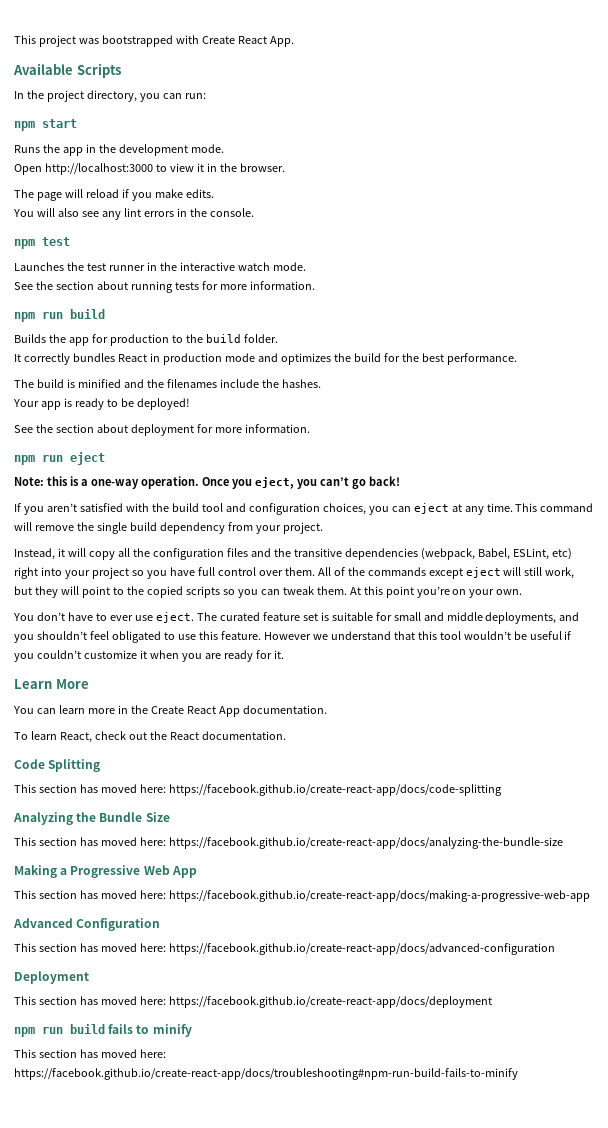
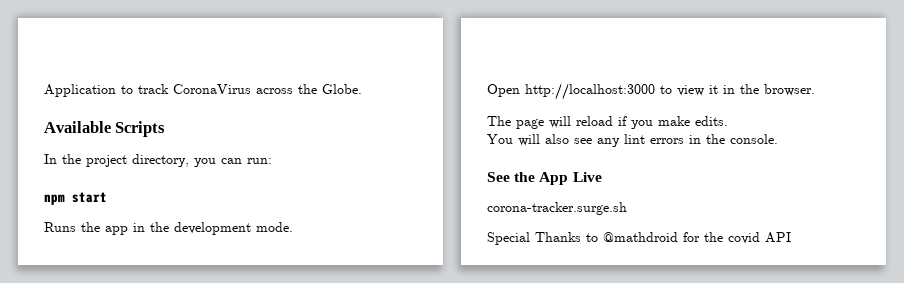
- This project was bootstrapped with Create React App.
+ Application to track CoronaVirus across the Globe.
- npm test
- Launches the test runner in the interactive watch mode.
- See the section about running tests for more information.
- npm run build
- Builds the app for production to the build folder.
- It correctly bundles React in production mode and optimizes the build for the best performance.
- The build is minified and the filenames include the hashes.
- Your app is ready to be deployed!
- See the section about deployment for more information.
- npm run eject
- Note: this is a one-way operation. Once you eject, you can’t go back!
- If you aren’t satisfied with the build tool and configuration choices, you can eject at any time. This command will remove the single build dependency from your project.
- Instead, it will copy all the configuration files and the transitive dependencies (webpack, Babel, ESLint, etc) right into your project so you have full control over them. All of the commands except eject will still work, but they will point to the copied scripts so you can tweak them. At this point you’re on your own.
- You don’t have to ever use eject. The curated feature set is suitable for small and middle deployments, and you shouldn’t feel obligated to use this feature. However we understand that this tool wouldn’t be useful if you couldn’t customize it when you are ready for it.
- Learn More
- You can learn more in the Create React App documentation.
- To learn React, check out the React documentation.
- Code Splitting
- This section has moved here: https://facebook.github.io/create-react-app/docs/code-splitting
- Analyzing the Bundle Size
- This section has moved here: https://facebook.github.io/create-react-app/docs/analyzing-the-bundle-size
- Making a Progressive Web App
- This section has moved here: https://facebook.github.io/create-react-app/docs/making-a-progressive-web-app
- Advanced Configuration
- This section has moved here: https://facebook.github.io/create-react-app/docs/advanced-configuration
- Deployment
- This section has moved here: https://facebook.github.io/create-react-app/docs/deployment
- npm run build fails to minify
- This section has moved here: https://facebook.github.io/create-react-app/docs/troubleshooting#npm-run-build-fails-to-minify
+ See the App Live
+ corona-tracker.surge.sh
+ Special Thanks to @mathdroid for the covid API

